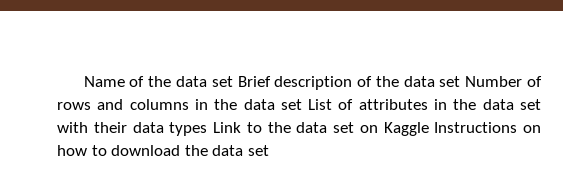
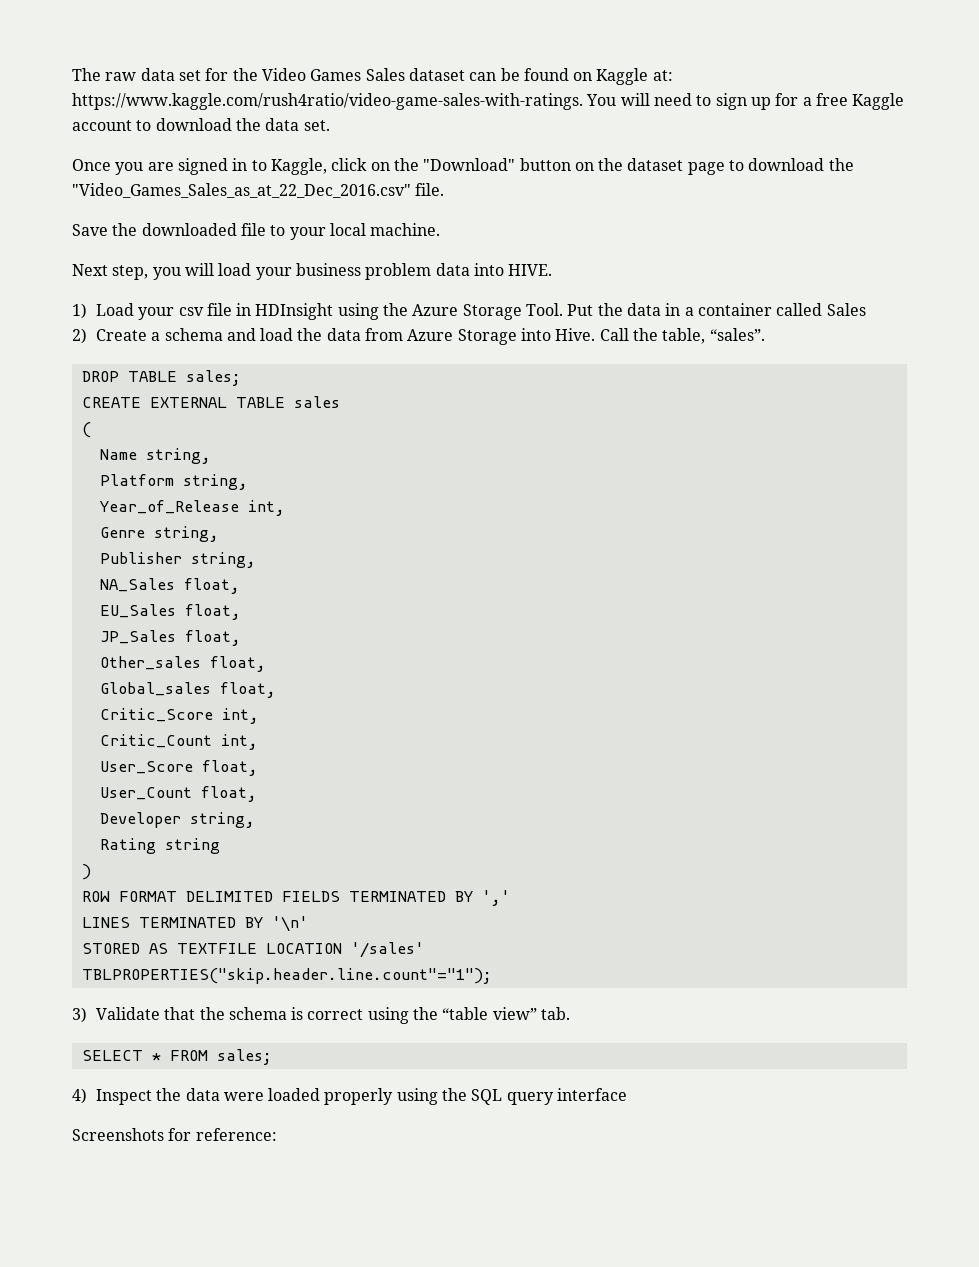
- Name of the data set Brief description of the data set Number of rows and columns in the data set List of attributes in the data set with their data types Link to the data set on Kaggle Instructions on how to download the data set
+ The raw data set for the Video Games Sales dataset can be found on Kaggle at: https://www.kaggle.com/rush4ratio/video-game-sales-with-ratings. You will need to sign up for a free Kaggle account to download the data set.
+ Once you are signed in to Kaggle, click on the "Download" button on the dataset page to download the "Video_Games_Sales_as_at_22_Dec_2016.csv" file.
+ Save the downloaded file to your local machine.
+ Next step, you will load your business problem data into HIVE.
+ 1) Load your csv file in HDInsight using the Azure Storage Tool. Put the data in a container called Sales
+ 2) Create a schema and load the data from Azure Storage into Hive. Call the table, “sales”.
+ DROP TABLE sales;
+ CREATE EXTERNAL TABLE sales
+ (
+ Name string,
+ Platform string,
+ Year_of_Release int,
+ Genre string,
+ Publisher string,
+ NA_Sales float,
+ EU_Sales float,
+ JP_Sales float,
+ Other_sales float,
+ Global_sales float,
+ Critic_Score int,
+ Critic_Count int,
+ User_Score float,
+ User_Count float,
+ Developer string,
+ Rating string
+ )
+ ROW FORMAT DELIMITED FIELDS TERMINATED BY ','
+ LINES TERMINATED BY '\n'
+ STORED AS TEXTFILE LOCATION '/sales'
+ TBLPROPERTIES("skip.header.line.count"="1");
+ 3) Validate that the schema is correct using the “table view” tab.
+ SELECT * FROM sales;
+ 4) Inspect the data were loaded properly using the SQL query interface
+ Screenshots for reference:

